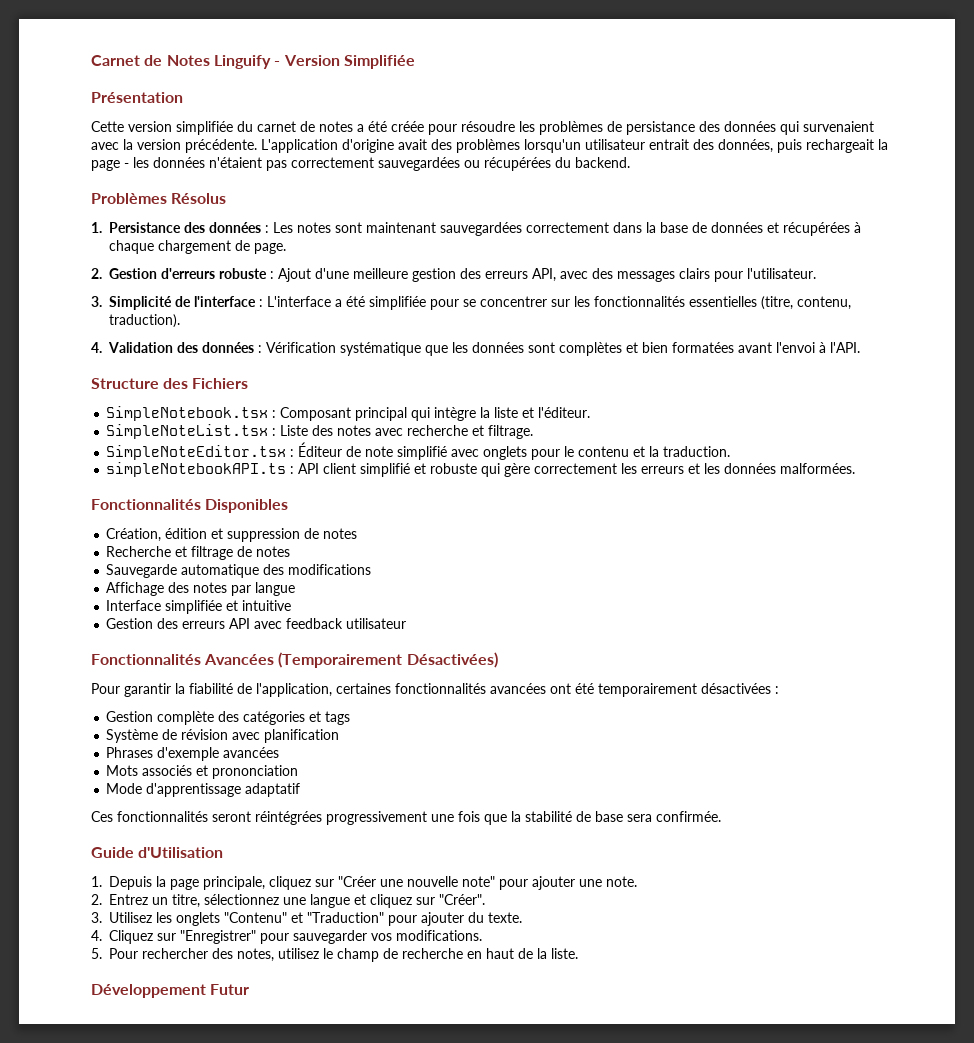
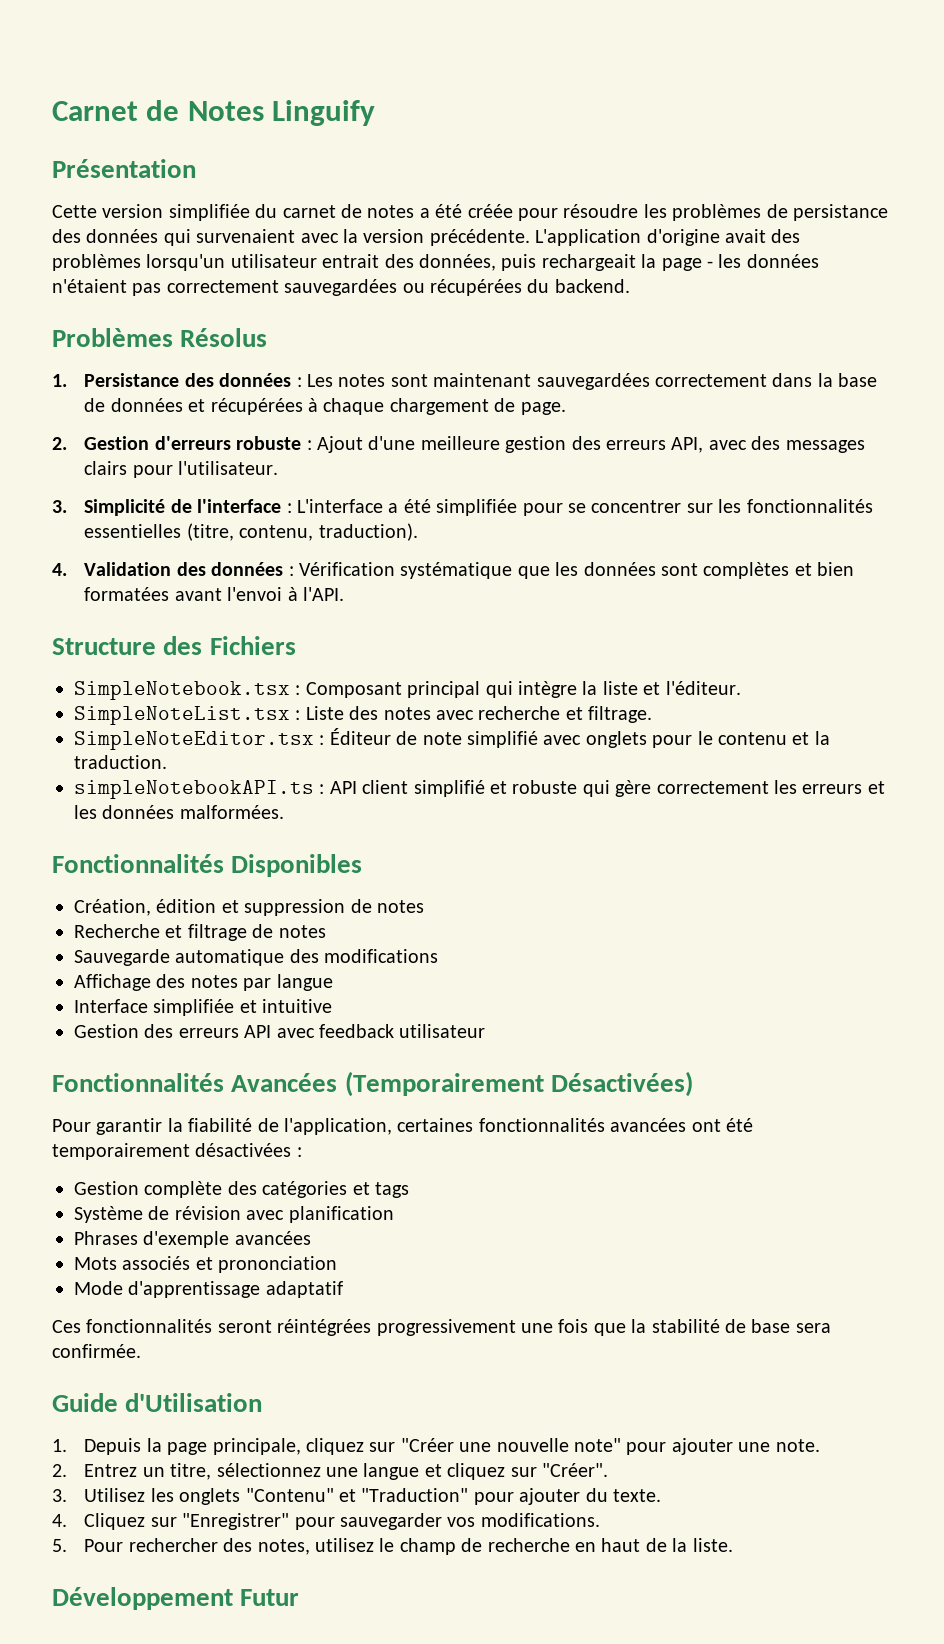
- Carnet de Notes Linguify - Version Simplifiée
+ Carnet de Notes Linguify

